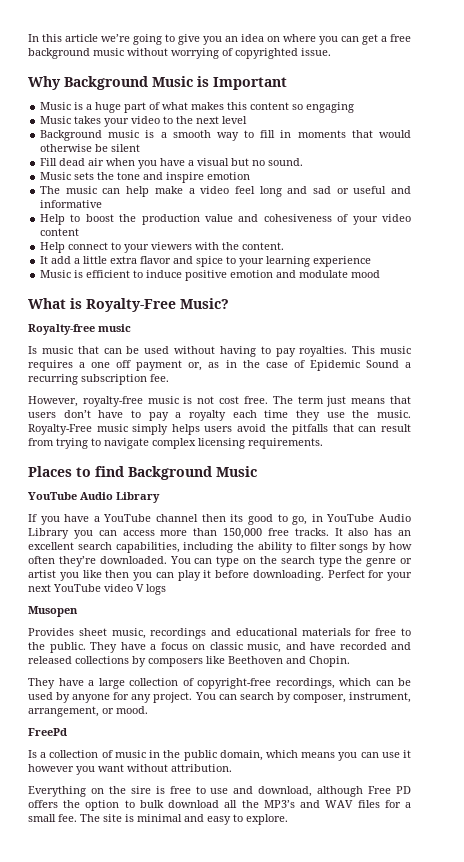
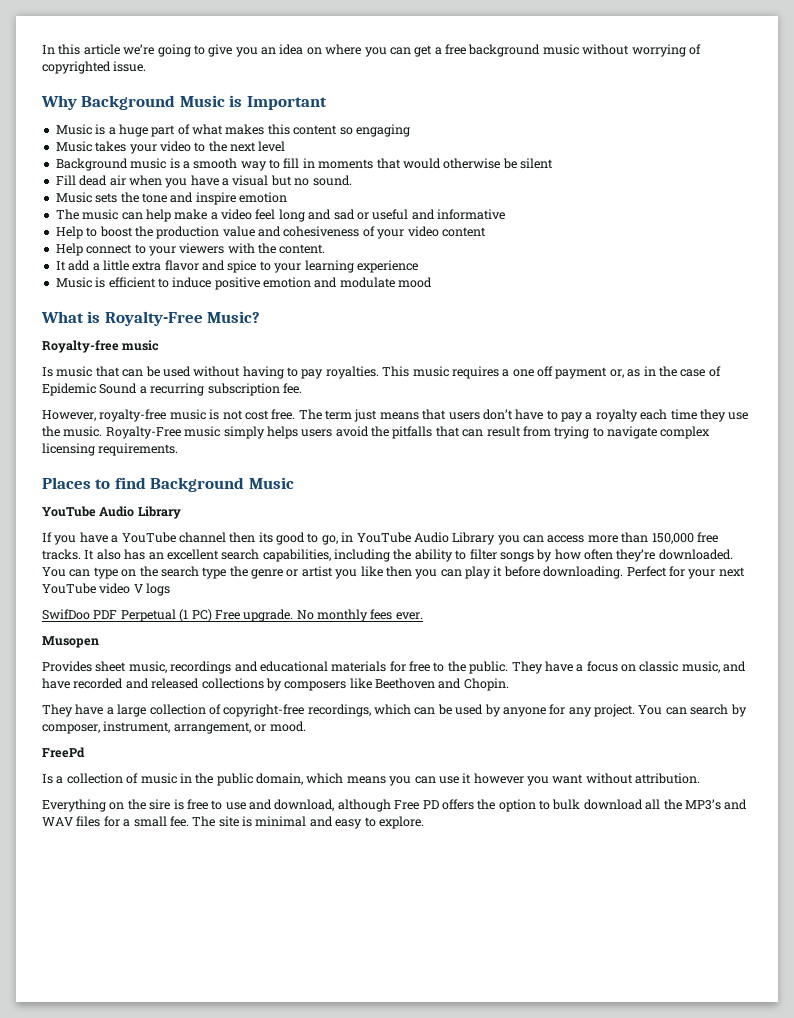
+ SwifDoo PDF Perpetual (1 PC) Free upgrade. No monthly fees ever.

